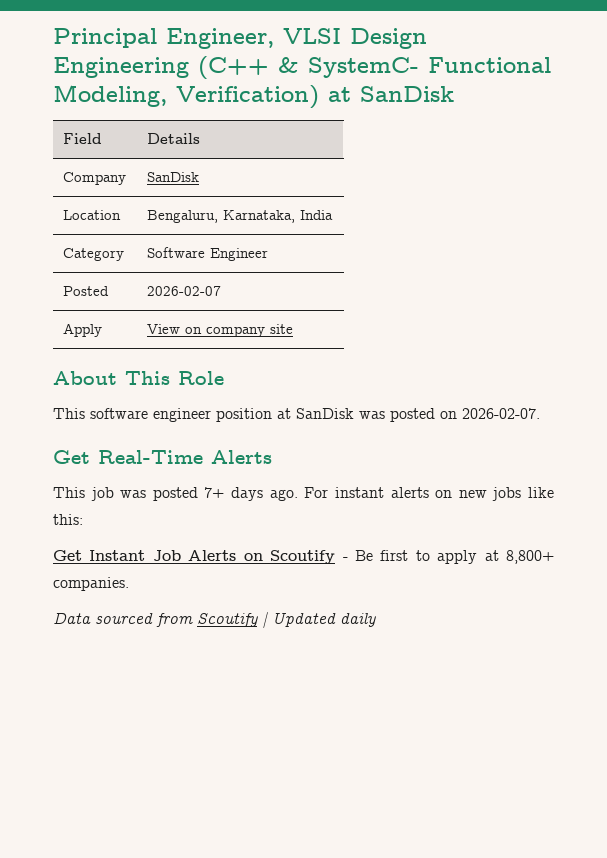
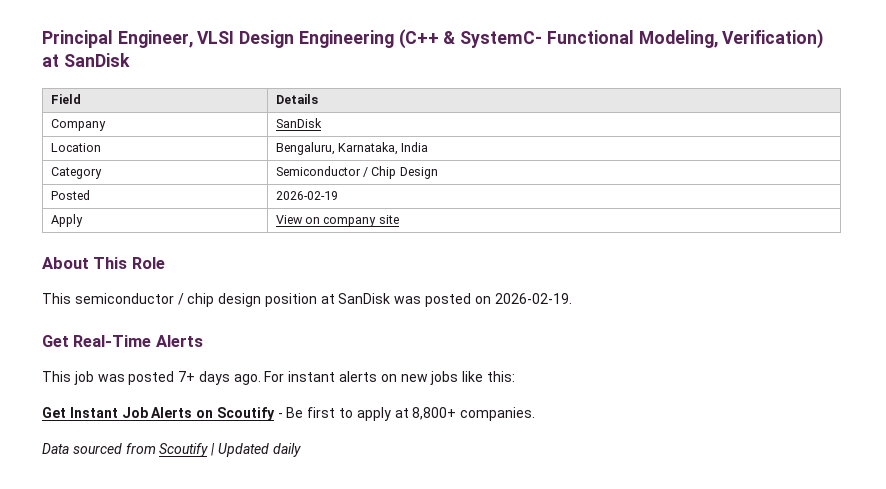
- Category | Software Engineer
+ Category | Semiconductor / Chip Design
- Posted | 2026-02-07
+ Posted | 2026-02-19
- This software engineer position at SanDisk was posted on 2026-02-07.
+ This semiconductor / chip design position at SanDisk was posted on 2026-02-19.

